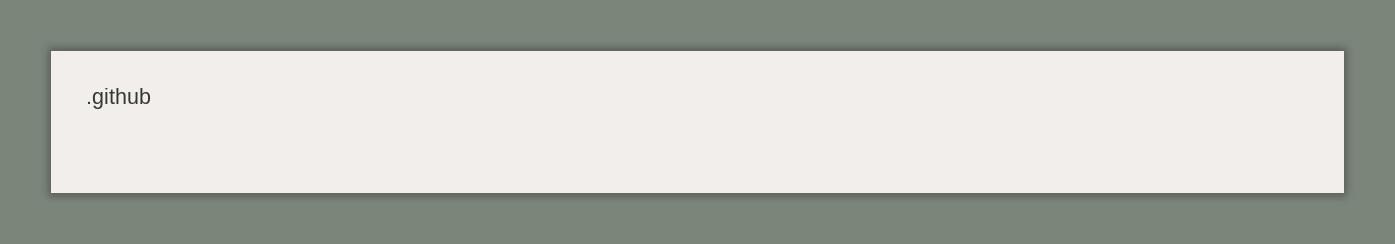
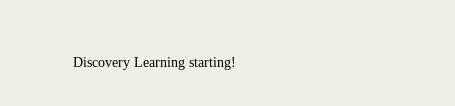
- .github
+ Discovery Learning starting!

